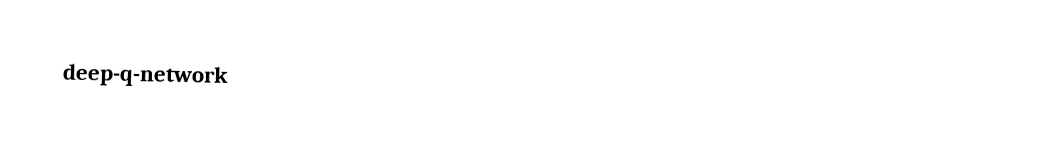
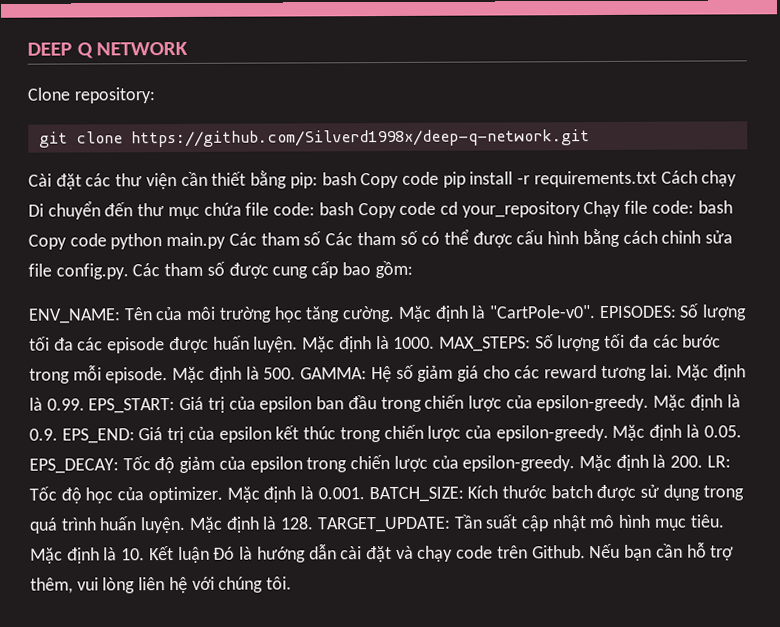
- deep-q-network
+ DEEP Q NETWORK
+ Clone repository:
+ git clone https://github.com/Silverd1998x/deep-q-network.git
+ Cài đặt các thư viện cần thiết bằng pip: bash Copy code pip install -r requirements.txt Cách chạy Di chuyển đến thư mục chứa file code: bash Copy code cd your_repository Chạy file code: bash Copy code python main.py Các tham số Các tham số có thể được cấu hình bằng cách chỉnh sửa file config.py. Các tham số được cung cấp bao gồm:
+ ENV_NAME: Tên của môi trường học tăng cường. Mặc định là "CartPole-v0". EPISODES: Số lượng tối đa các episode được huấn luyện. Mặc định là 1000. MAX_STEPS: Số lượng tối đa các bước trong mỗi episode. Mặc định là 500. GAMMA: Hệ số giảm giá cho các reward tương lai. Mặc định là 0.99. EPS_START: Giá trị của epsilon ban đầu trong chiến lược của epsilon-greedy. Mặc định là 0.9. EPS_END: Giá trị của epsilon kết thúc trong chiến lược của epsilon-greedy. Mặc định là 0.05. EPS_DECAY: Tốc độ giảm của epsilon trong chiến lược của epsilon-greedy. Mặc định là 200. LR: Tốc độ học của optimizer. Mặc định là 0.001. BATCH_SIZE: Kích thước batch được sử dụng trong quá trình huấn luyện. Mặc định là 128. TARGET_UPDATE: Tần suất cập nhật mô hình mục tiêu. Mặc định là 10. Kết luận Đó là hướng dẫn cài đặt và chạy code trên Github. Nếu bạn cần hỗ trợ thêm, vui lòng liên hệ với chúng tôi.

